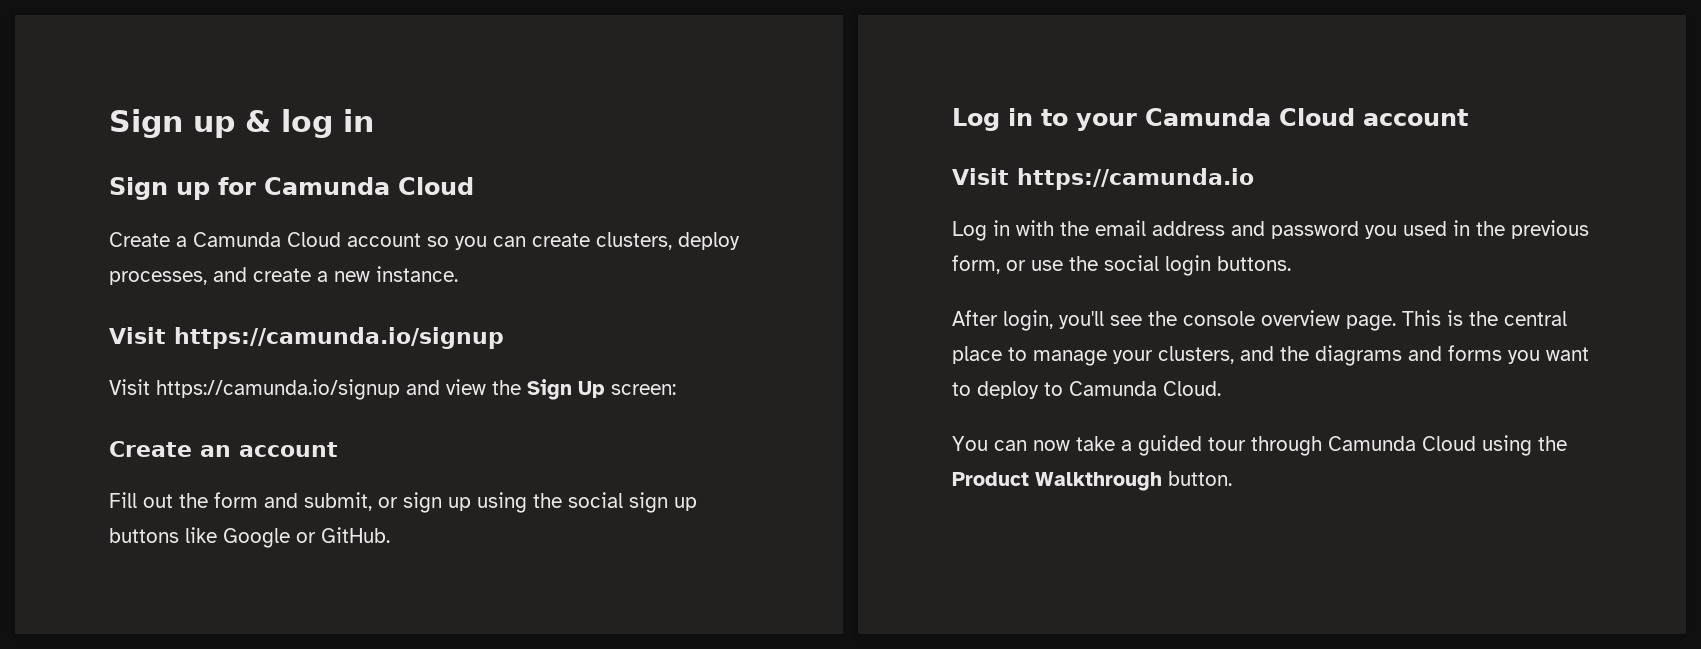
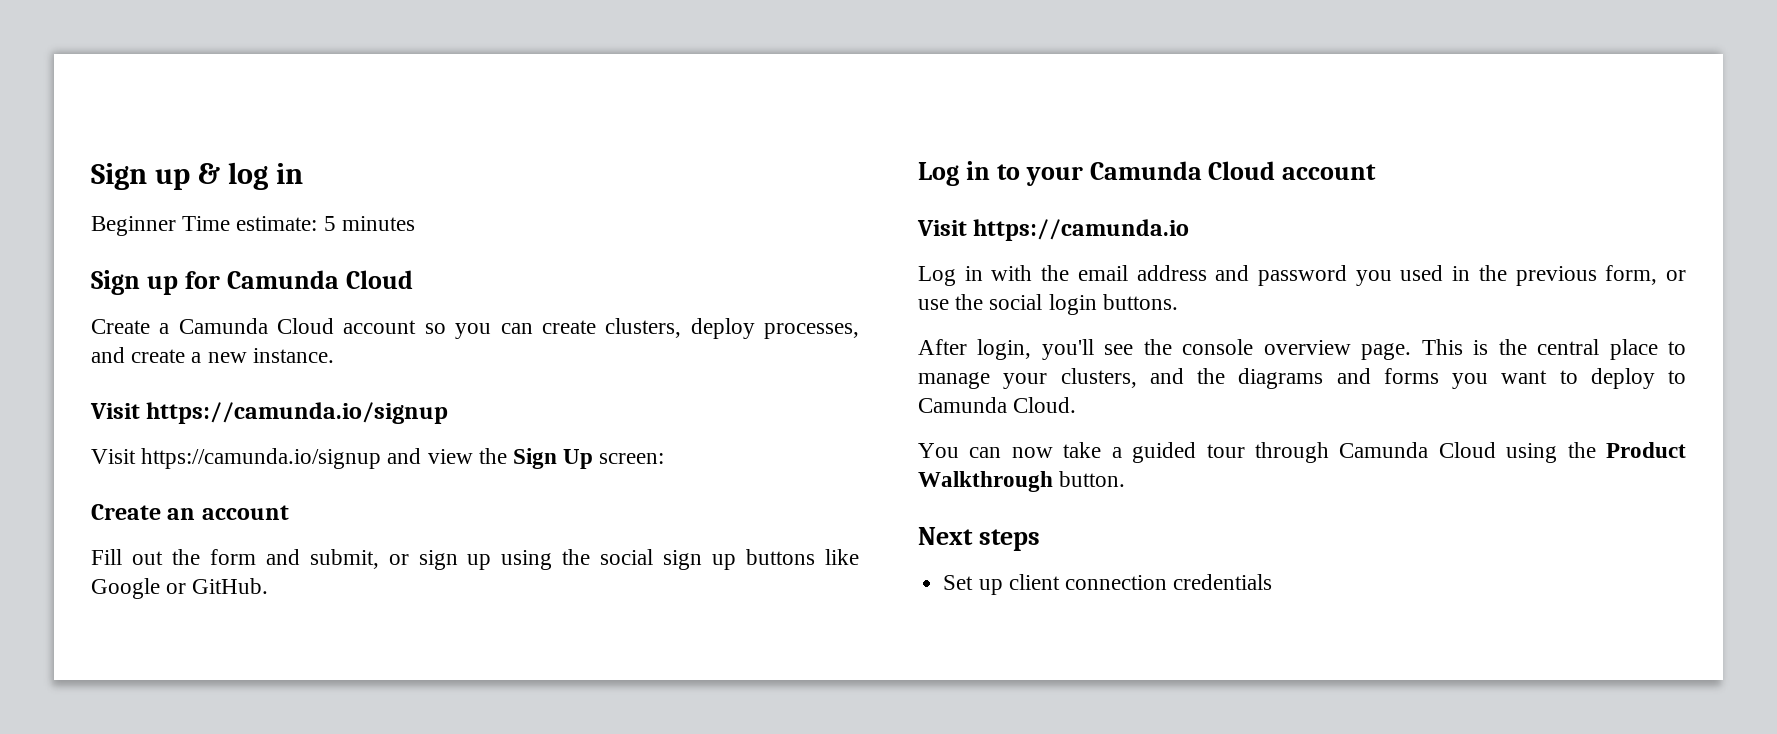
+ Beginner Time estimate: 5 minutes
+ Next steps
+ Set up client connection credentials

